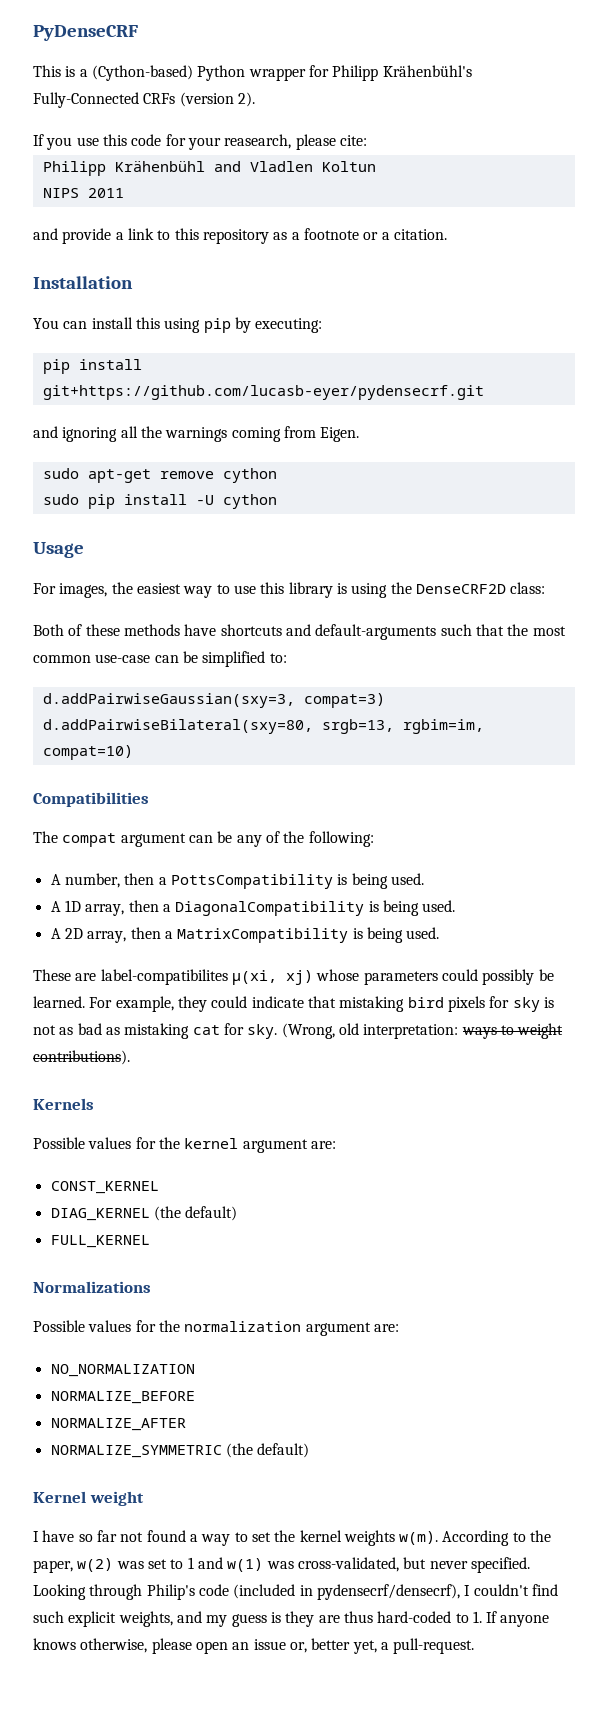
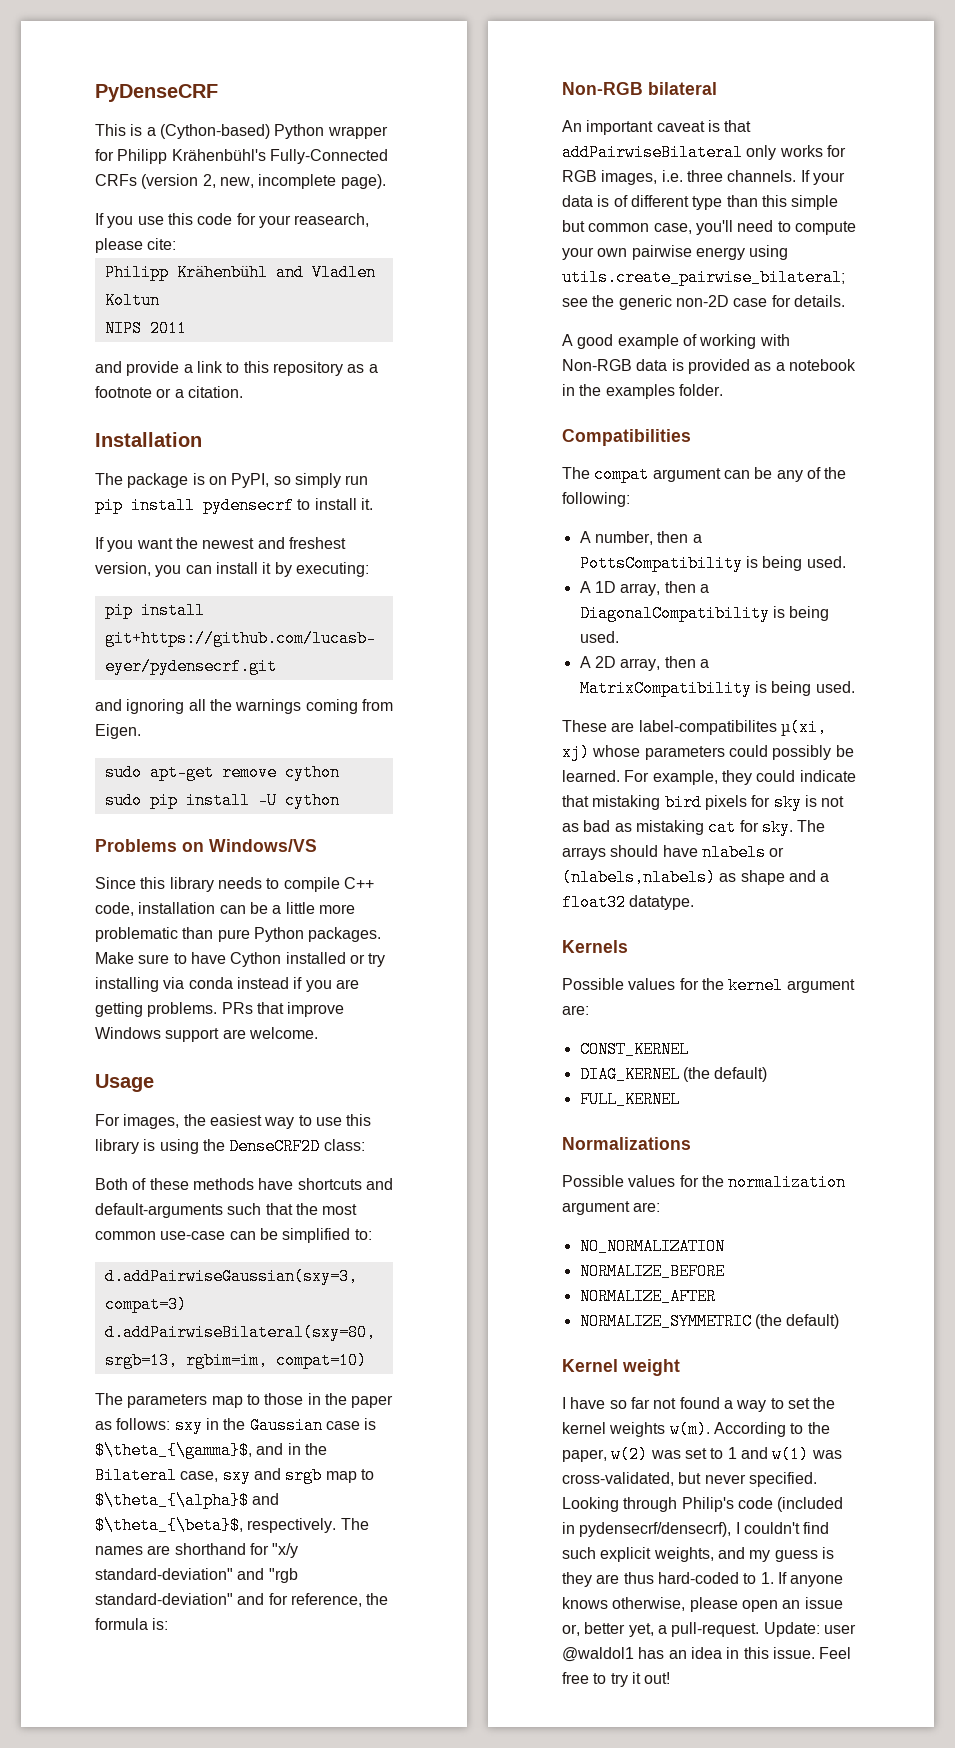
- This is a (Cython-based) Python wrapper for Philipp Krähenbühl's Fully-Connected CRFs (version 2).
+ This is a (Cython-based) Python wrapper for Philipp Krähenbühl's Fully-Connected CRFs (version 2, new, incomplete page).
- You can install this using pip by executing:
+ The package is on PyPI, so simply run pip install pydensecrf to install it.
+ If you want the newest and freshest version, you can install it by executing:
+ Problems on Windows/VS
+ Since this library needs to compile C++ code, installation can be a little more problematic than pure Python packages. Make sure to have Cython installed or try installing via conda instead if you are getting problems. PRs that improve Windows support are welcome.
+ The parameters map to those in the paper as follows: sxy in the Gaussian case is $\theta_{\gamma}$, and in the Bilateral case, sxy and srgb map to $\theta_{\alpha}$ and $\theta_{\beta}$, respectively. The names are shorthand for "x/y standard-deviation" and "rgb standard-deviation" and for reference, the formula is:
+ Non-RGB bilateral
+ An important caveat is that addPairwiseBilateral only works for RGB images, i.e. three channels. If your data is of different type than this simple but common case, you'll need to compute your own pairwise energy using utils.create_pairwise_bilateral; see the generic non-2D case for details.
+ A good example of working with Non-RGB data is provided as a notebook in the examples folder.
- (Wrong, old interpretation: ways to weight contributions).
+ The arrays should have nlabels or (nlabels,nlabels) as shape and a float32 datatype.
+ Update: user @waldol1 has an idea in this issue. Feel free to try it out!

